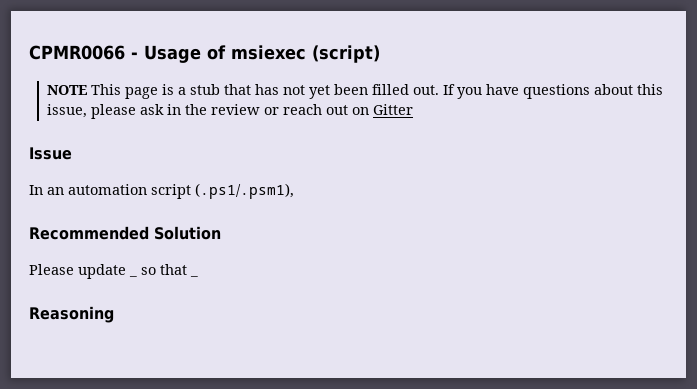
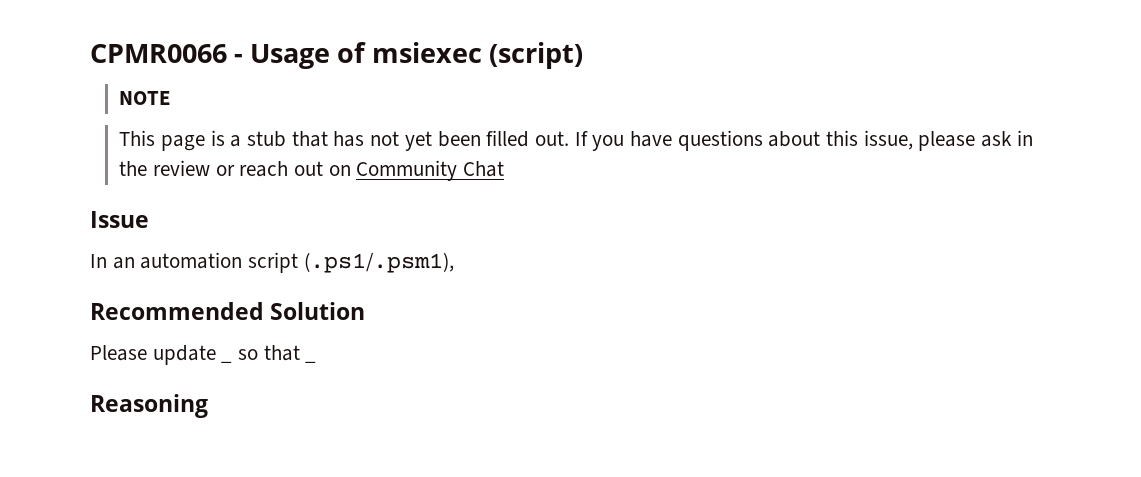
- NOTE This page is a stub that has not yet been filled out.
+ NOTE
+ This page is a stub that has not yet been filled out.
- If you have questions about this issue, please ask in the review or reach out on Gitter
+ If you have questions about this issue, please ask in the review or reach out on Community Chat

